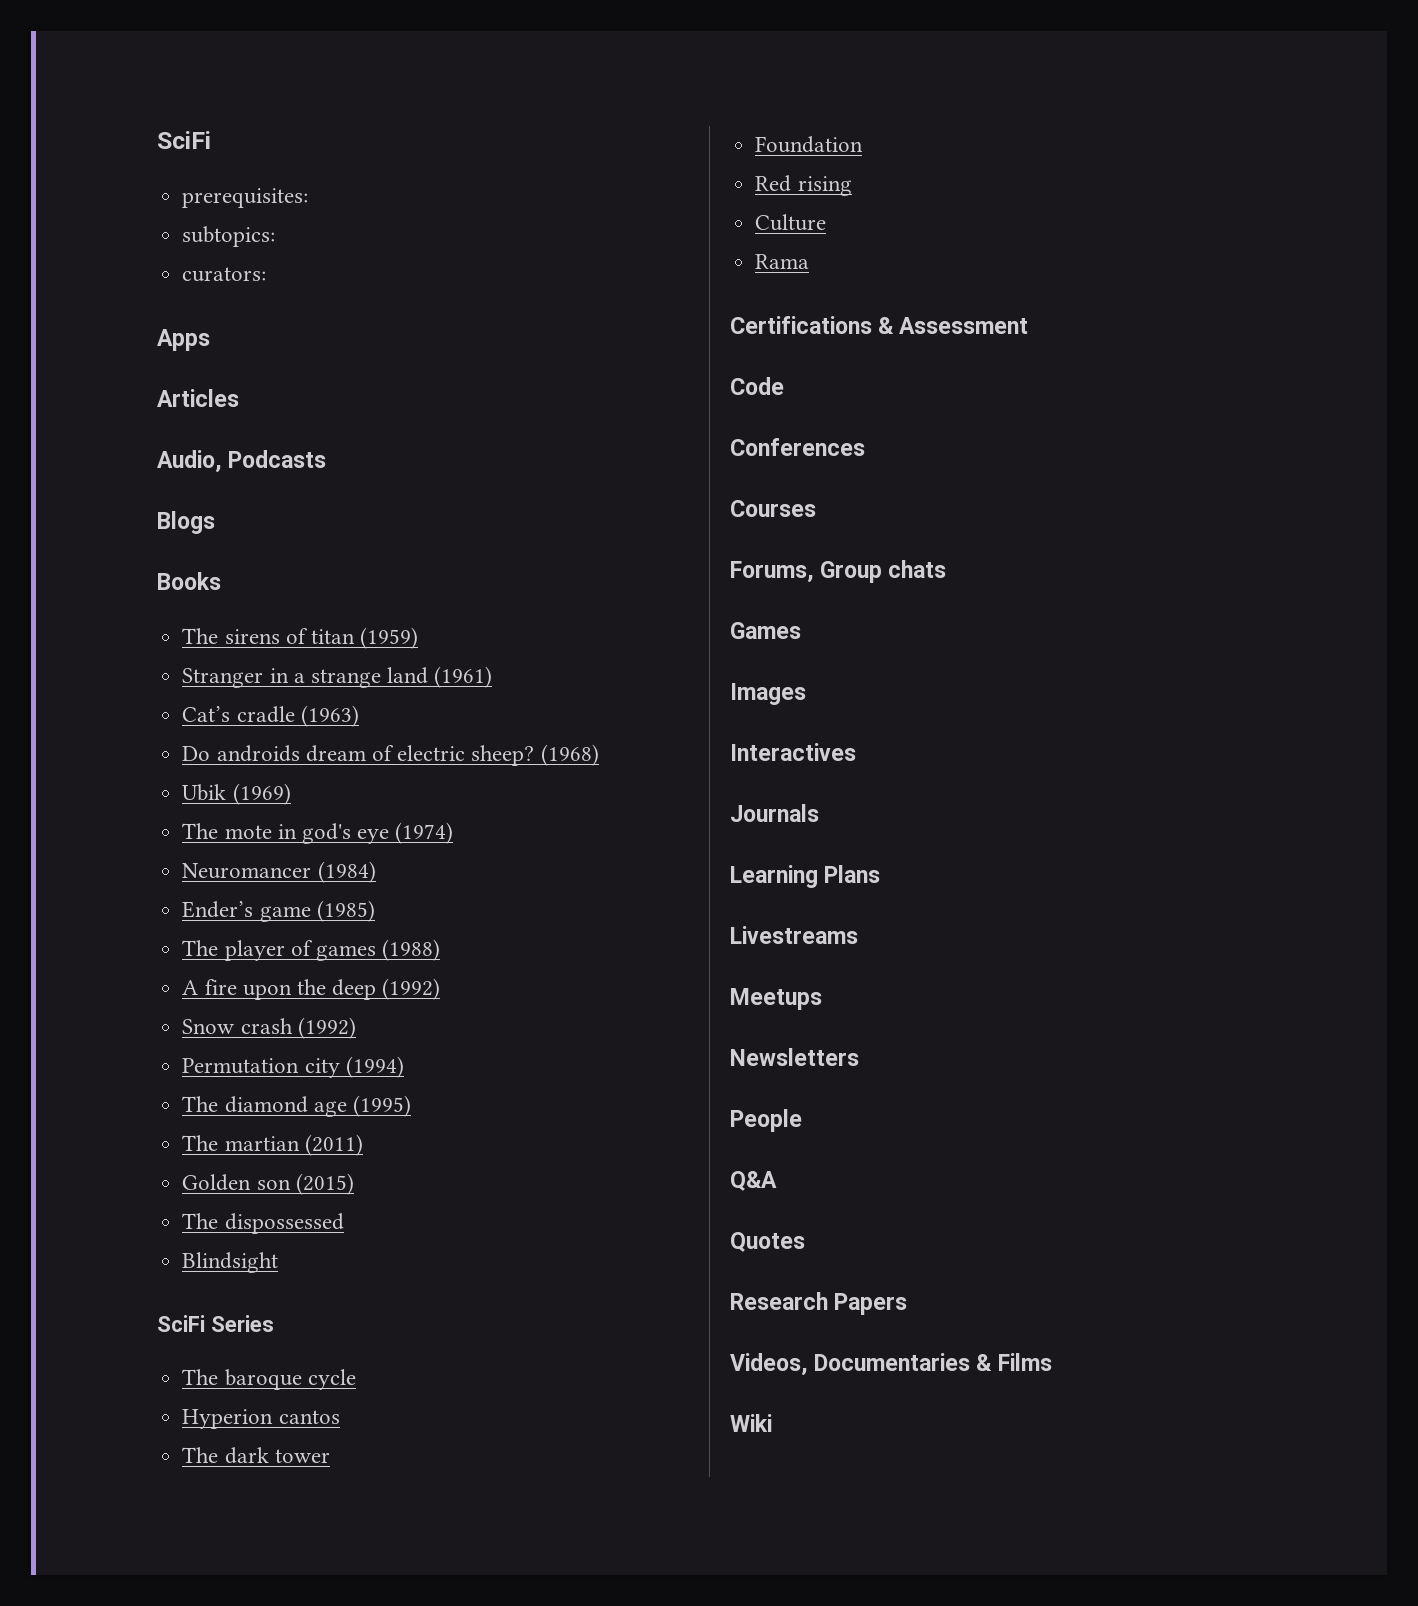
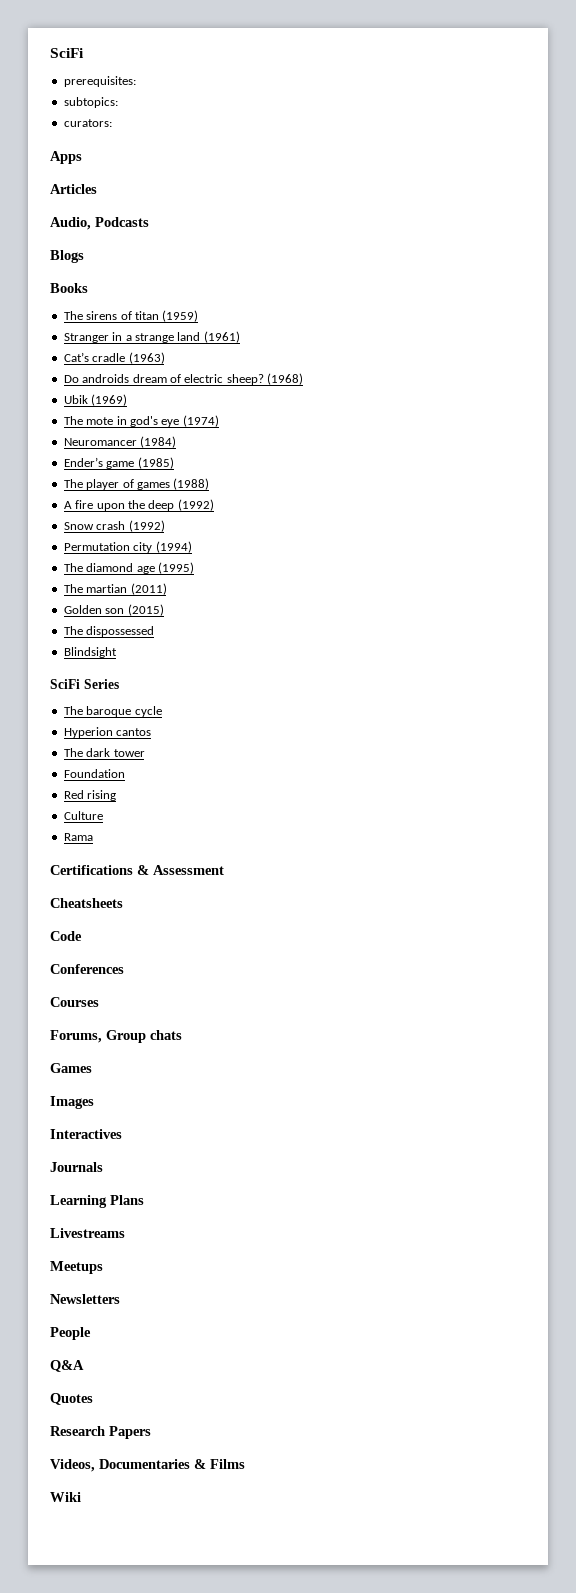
+ Cheatsheets

